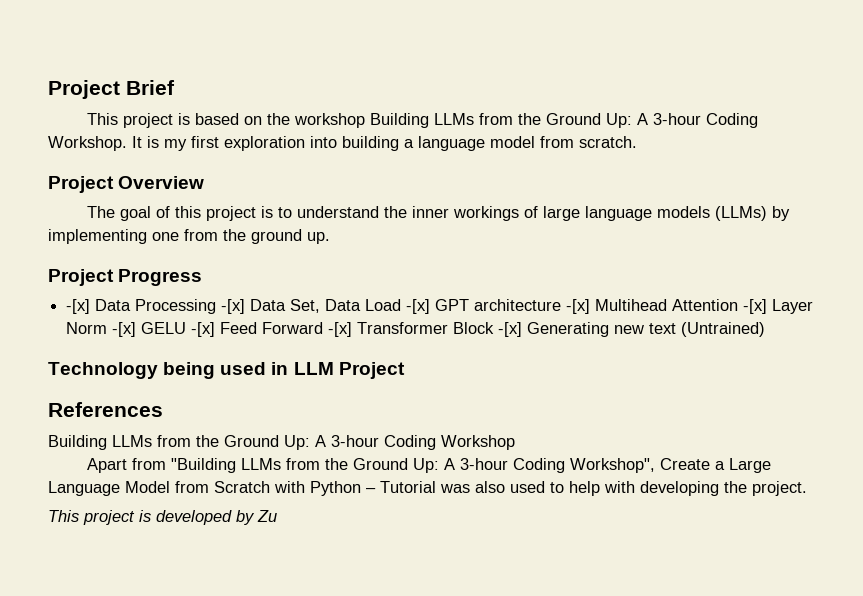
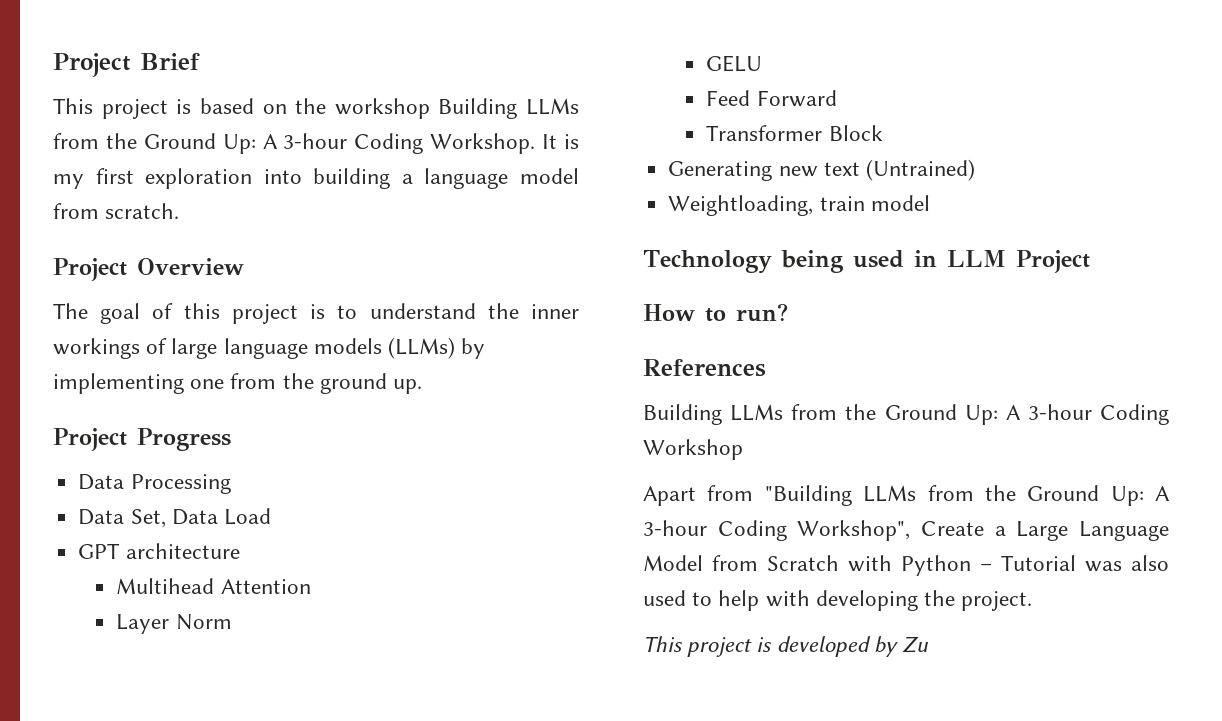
- -[x] Data Processing -[x] Data Set, Data Load -[x] GPT architecture -[x] Multihead Attention -[x] Layer Norm -[x] GELU -[x] Feed Forward -[x] Transformer Block -[x] Generating new text (Untrained)
+ Data Processing
+ Data Set, Data Load
+ GPT architecture
+ Multihead Attention
+ Layer Norm
+ GELU
+ Feed Forward
+ Transformer Block
+ Generating new text (Untrained)
+ Weightloading, train model
+ How to run?

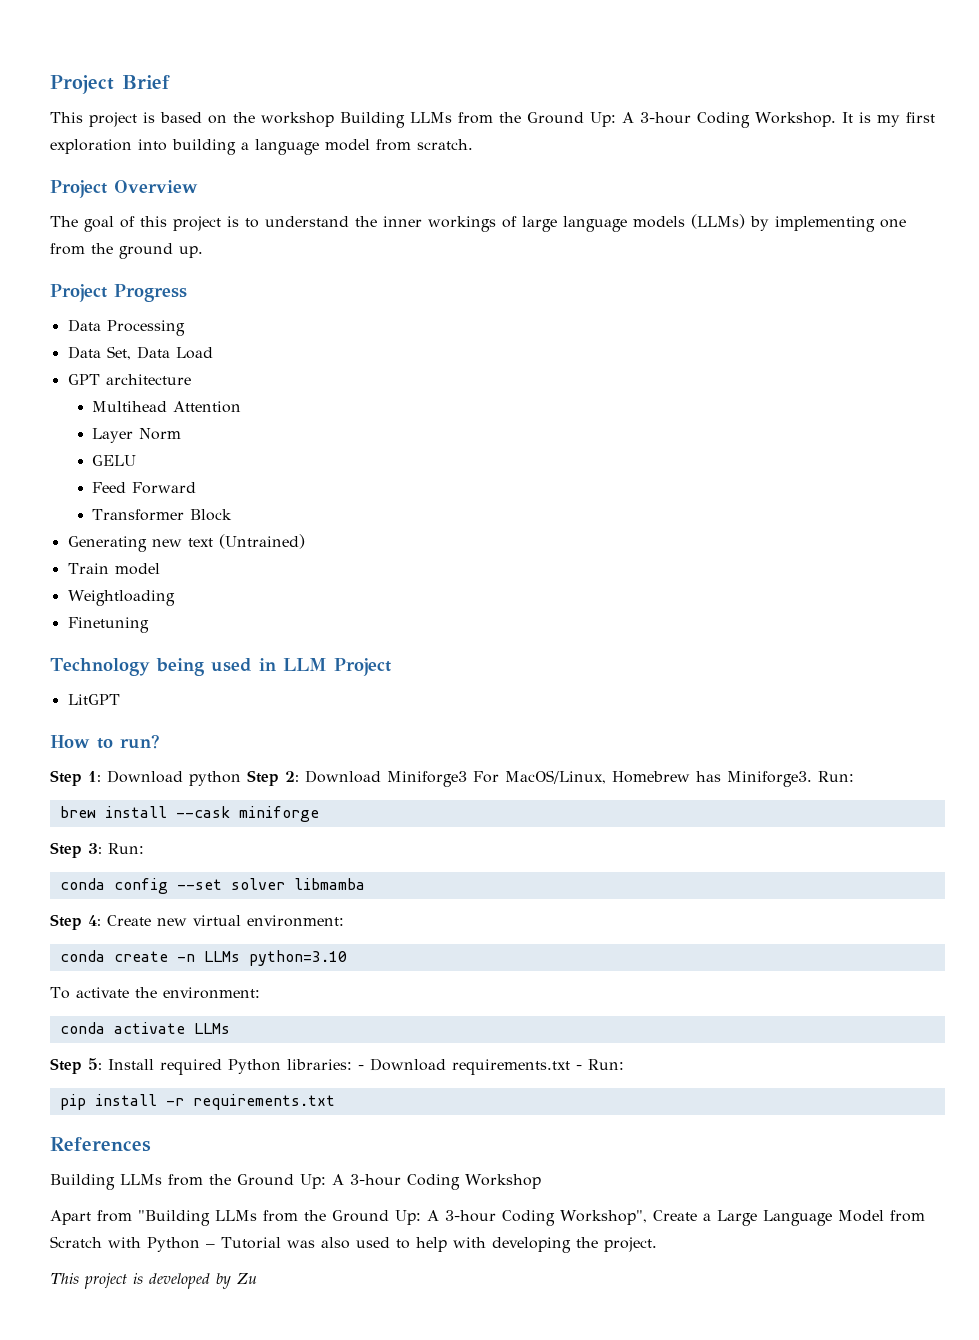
- Weightloading, train model
+ Train model
+ Weightloading
+ Finetuning
+ LitGPT
+ Step 1: Download python Step 2: Download Miniforge3 For MacOS/Linux, Homebrew has Miniforge3. Run:
+ brew install --cask miniforge
+ Step 3: Run:
+ conda config --set solver libmamba
+ Step 4: Create new virtual environment:
+ conda create -n LLMs python=3.10
+ To activate the environment:
+ conda activate LLMs
+ Step 5: Install required Python libraries: - Download requirements.txt - Run:
+ pip install -r requirements.txt

